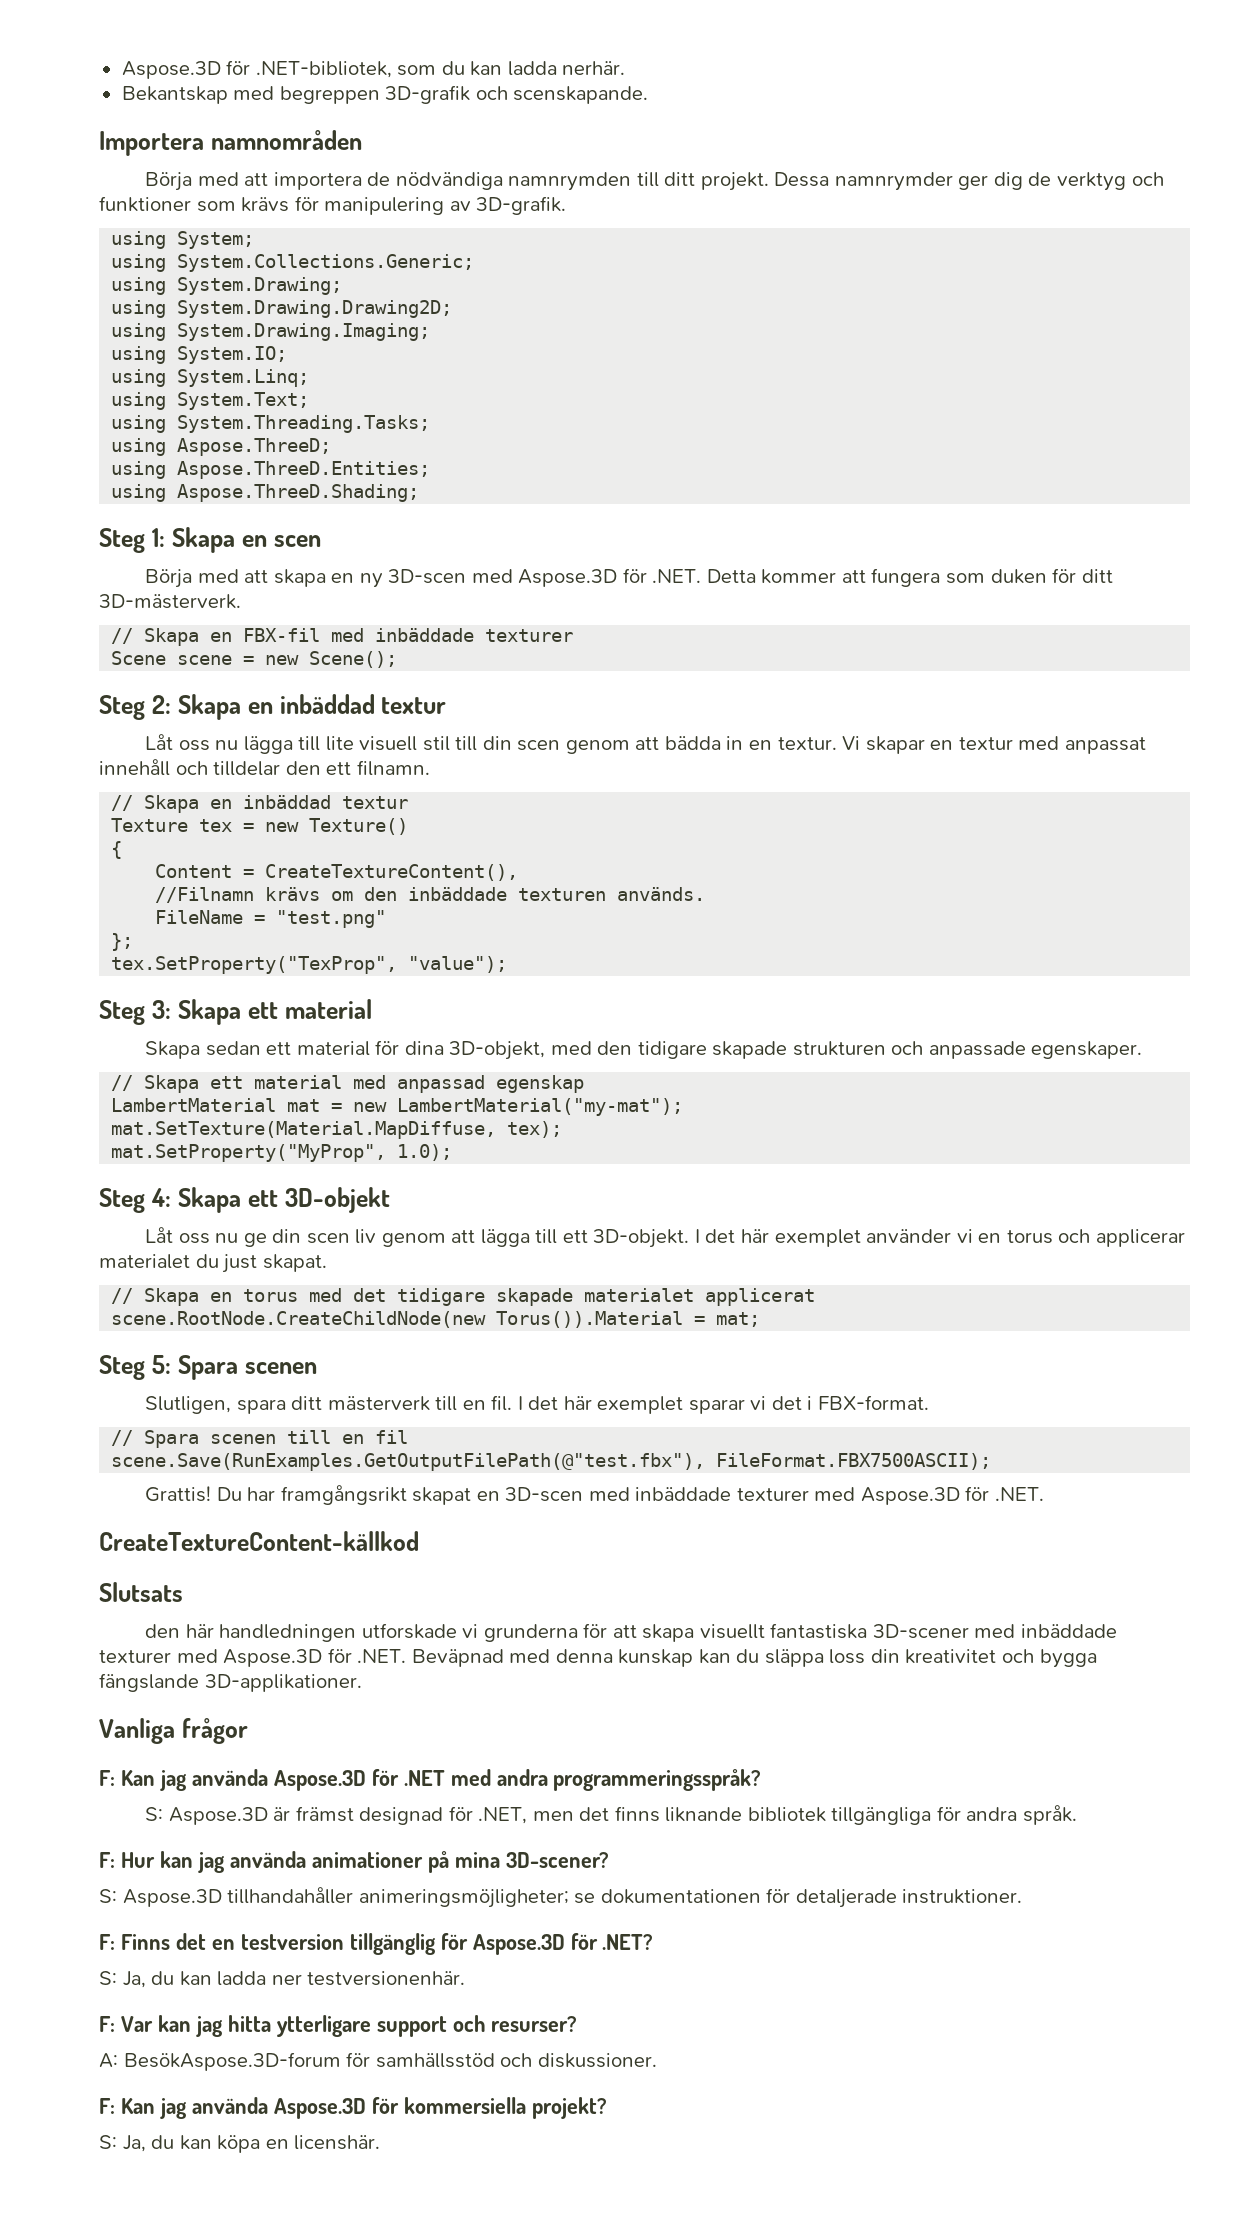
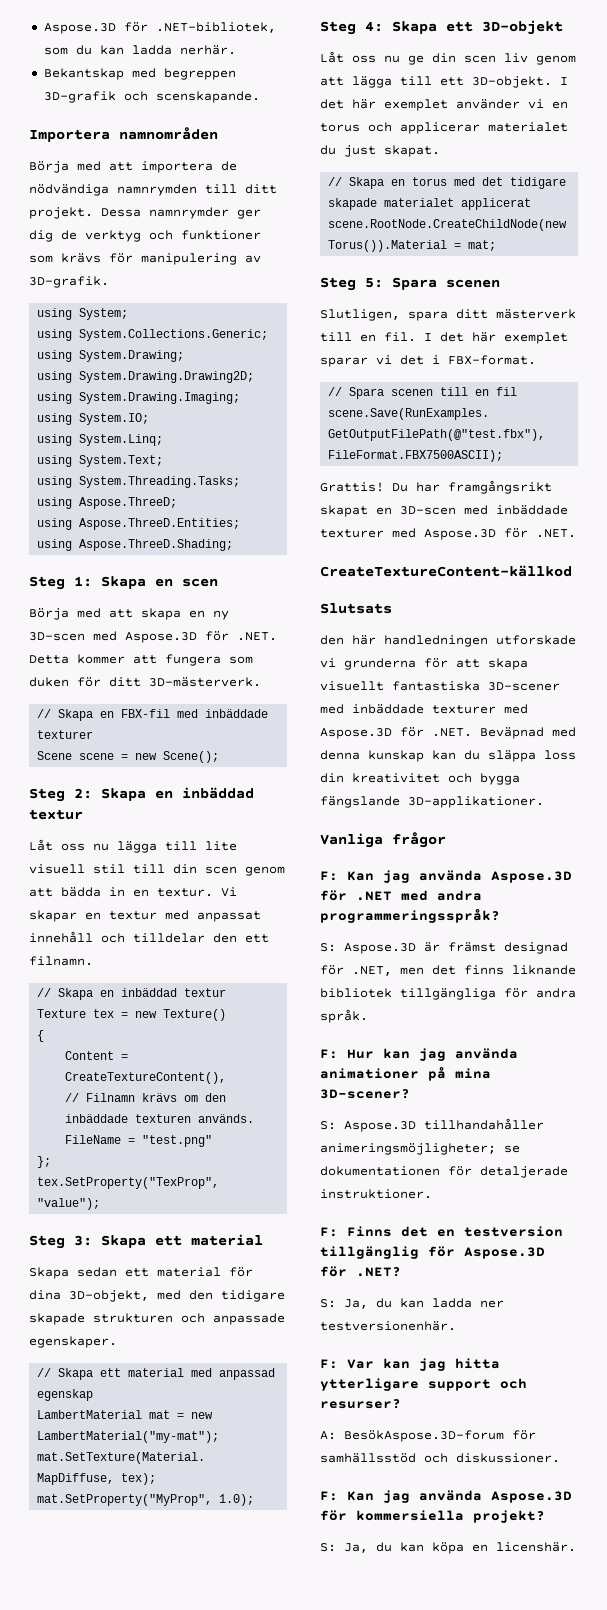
- //Filnamn krävs om den inbäddade texturen används.
+ // Filnamn krävs om den inbäddade texturen används.

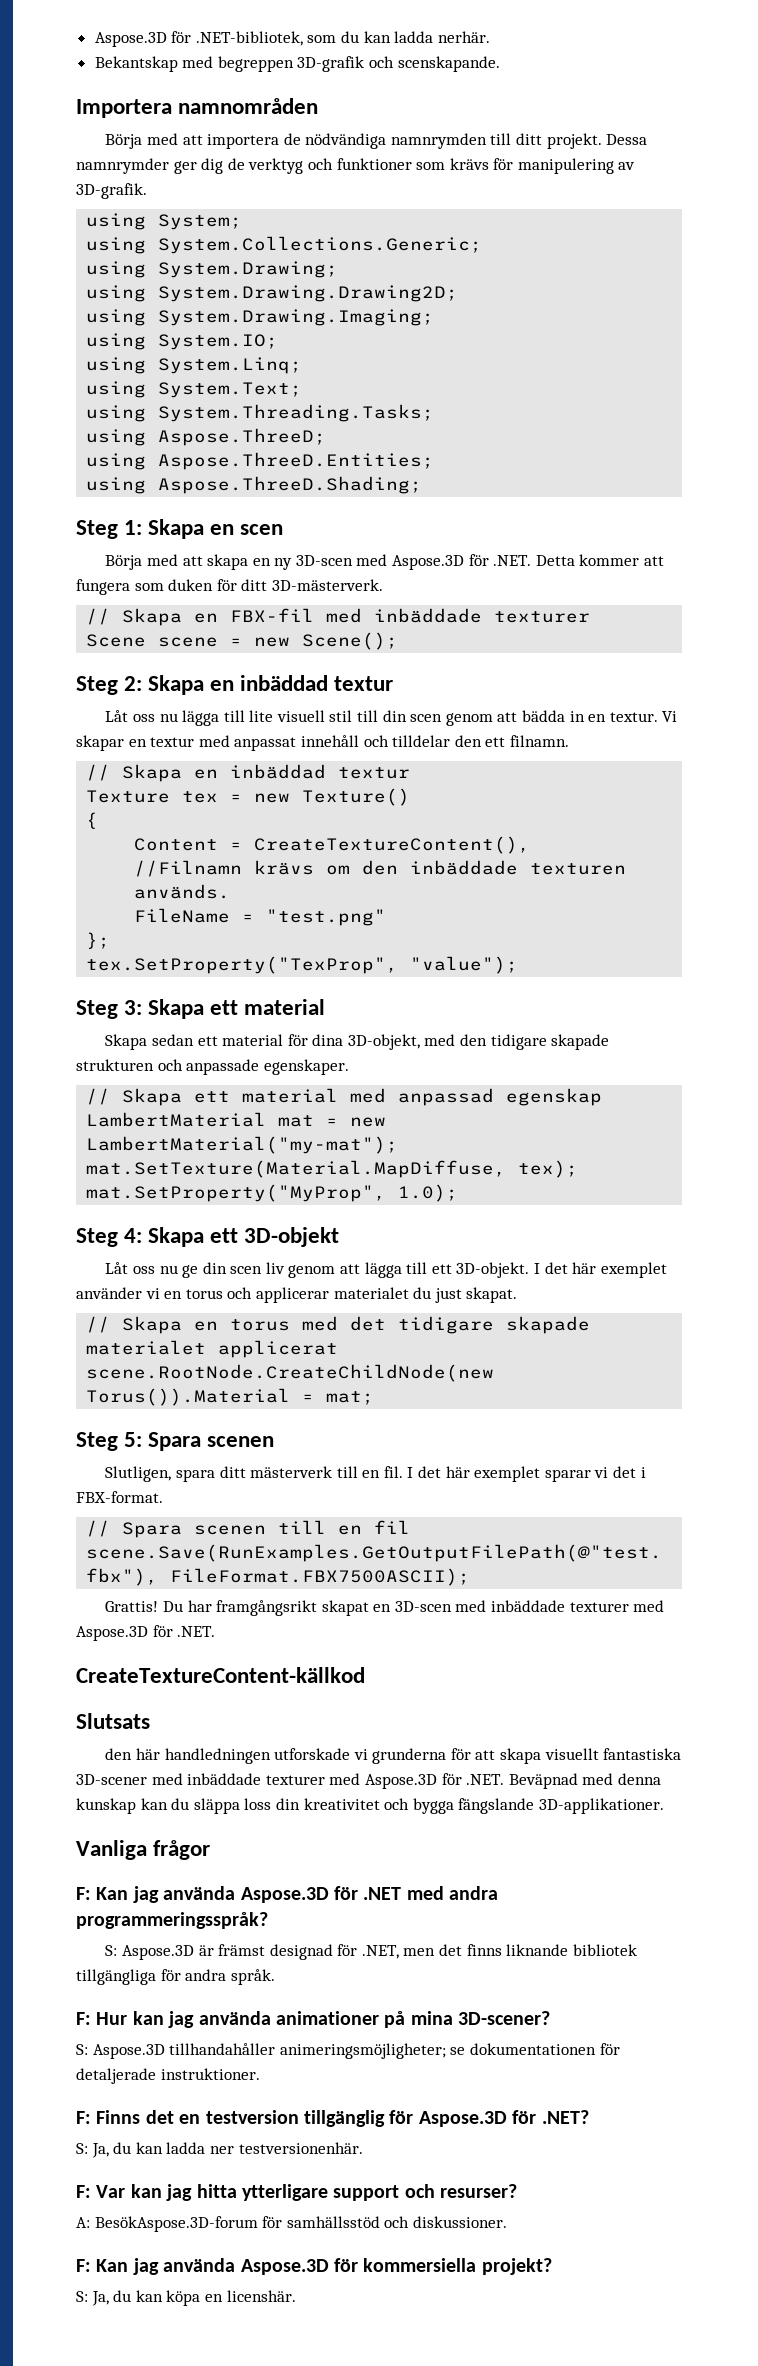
- // Filnamn krävs om den inbäddade texturen används.
+ //Filnamn krävs om den inbäddade texturen används.

